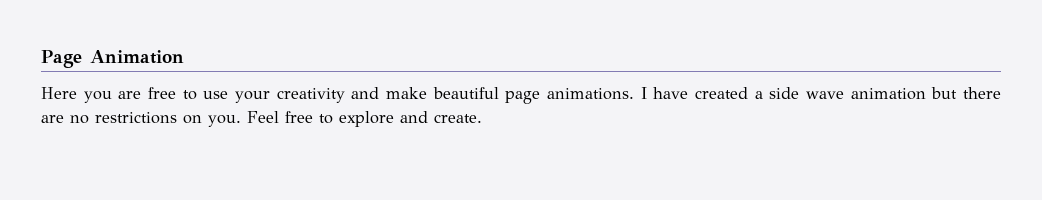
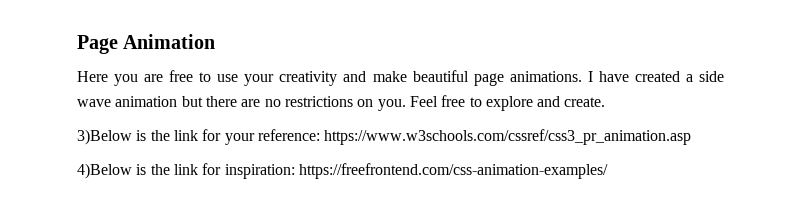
+ 3)Below is the link for your reference: https://www.w3schools.com/cssref/css3_pr_animation.asp
+ 4)Below is the link for inspiration: https://freefrontend.com/css-animation-examples/

